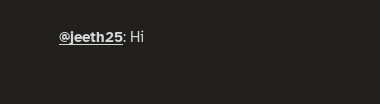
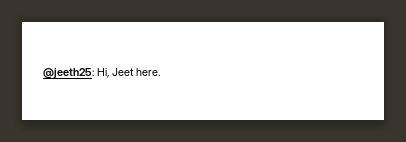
- @jeeth25: Hi
+ @jeeth25: Hi, Jeet here.

